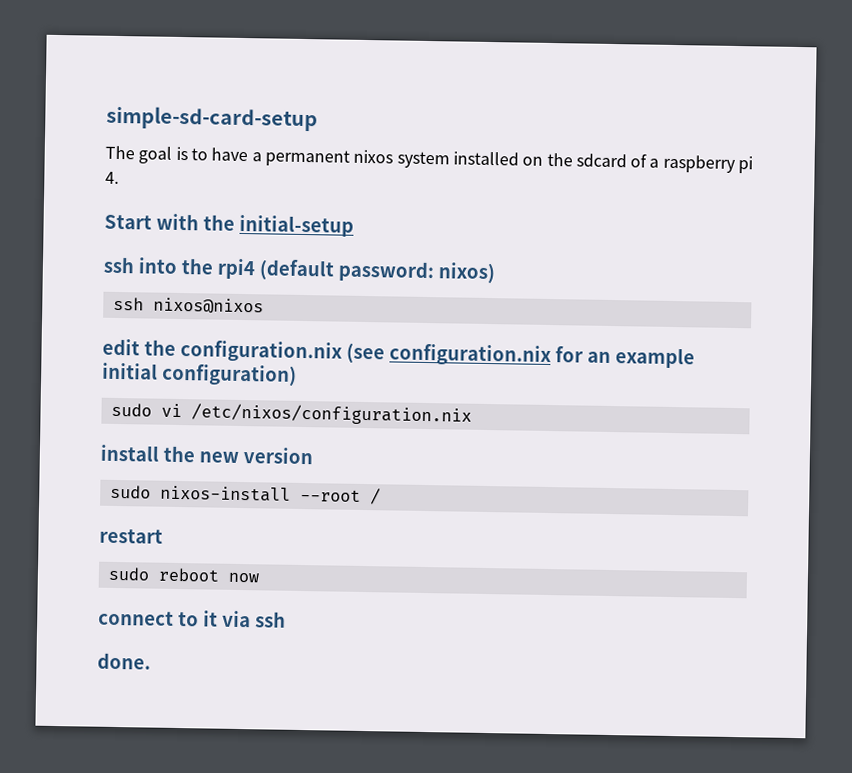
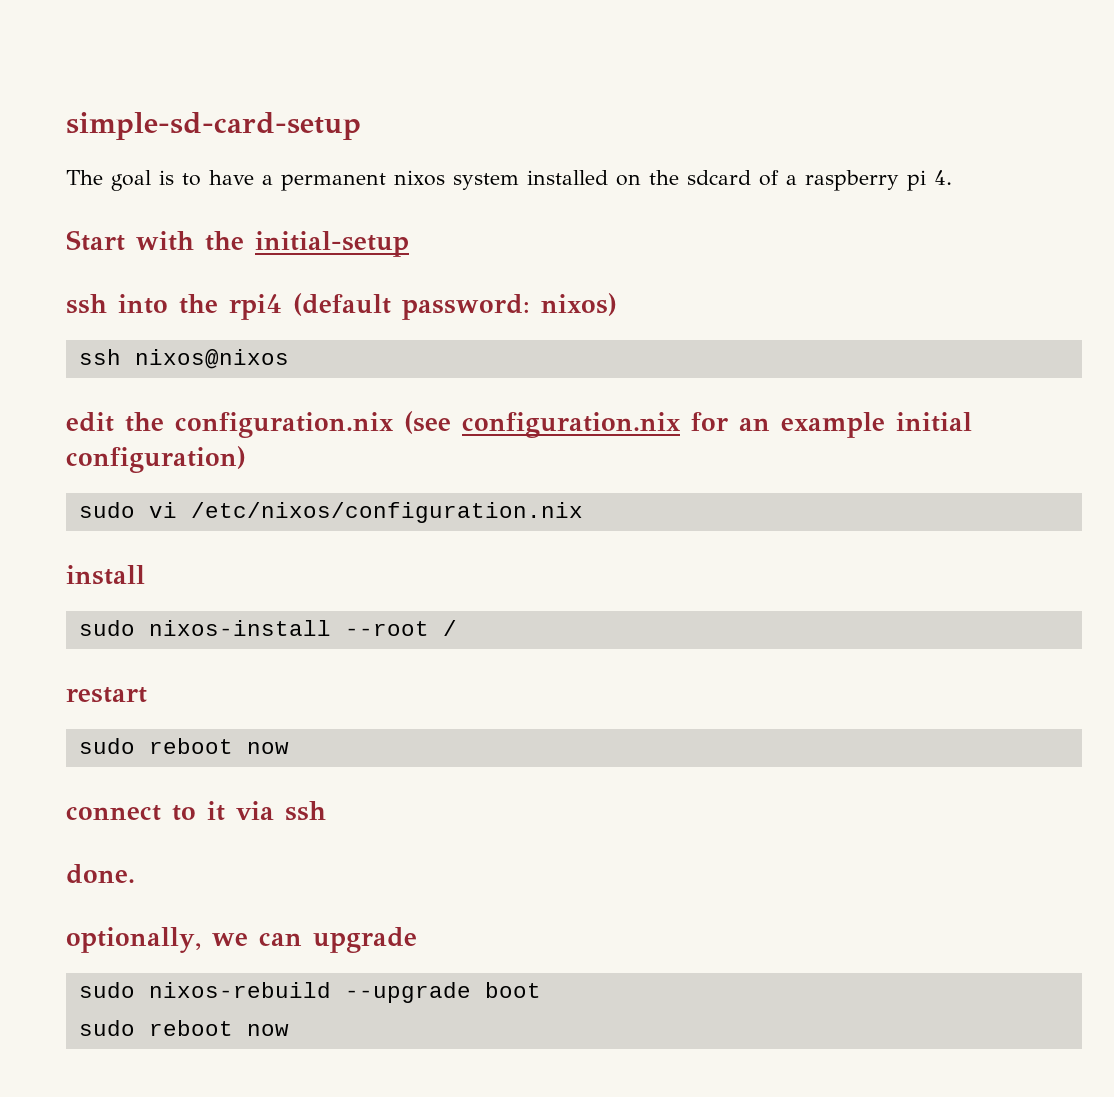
- install the new version
+ install
+ optionally, we can upgrade
+ sudo nixos-rebuild --upgrade boot
+ sudo reboot now

